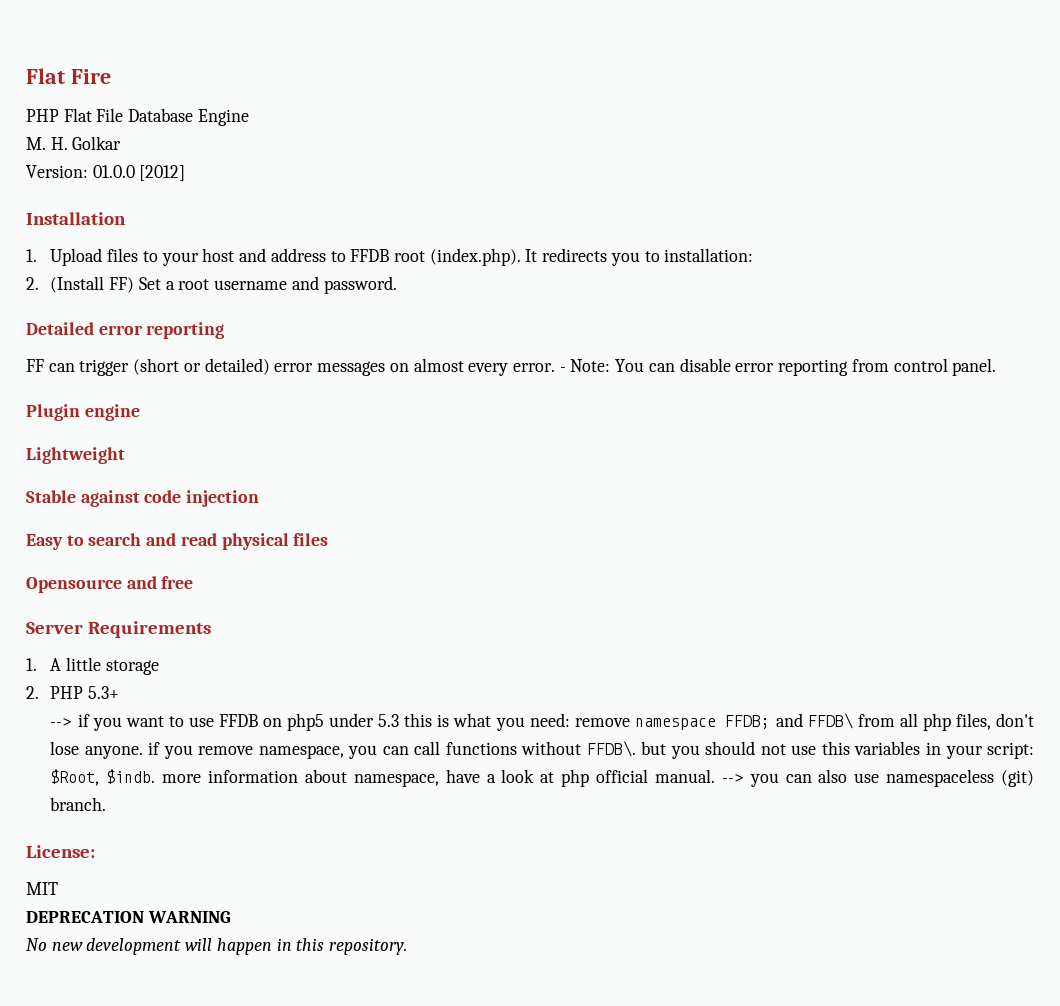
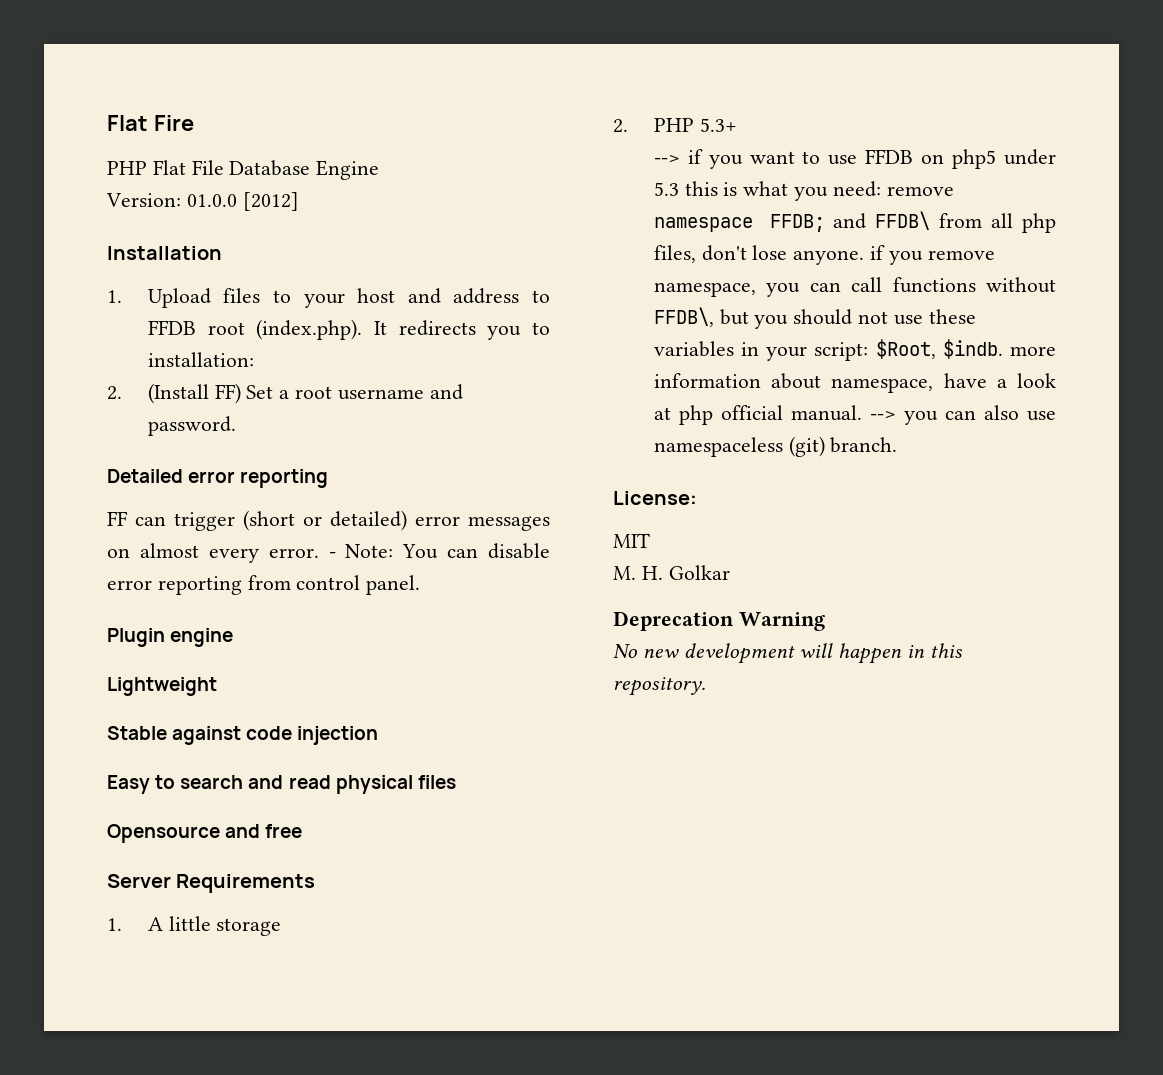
- M. H. Golkar
- --> if you want to use FFDB on php5 under 5.3 this is what you need: remove namespace FFDB; and FFDB\ from all php files, don't lose anyone. if you remove namespace, you can call functions without FFDB\. but you should not use this variables in your script: $Root, $indb. more information about namespace, have a look at php official manual.
+ --> if you want to use FFDB on php5 under 5.3 this is what you need: remove namespace FFDB; and FFDB\ from all php files, don't lose anyone. if you remove namespace, you can call functions without FFDB\, but you should not use these variables in your script: $Root, $indb. more information about namespace, have a look at php official manual.
- DEPRECATION WARNING
+ M. H. Golkar
+ Deprecation Warning

